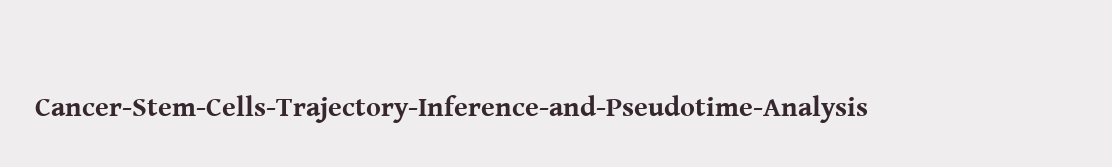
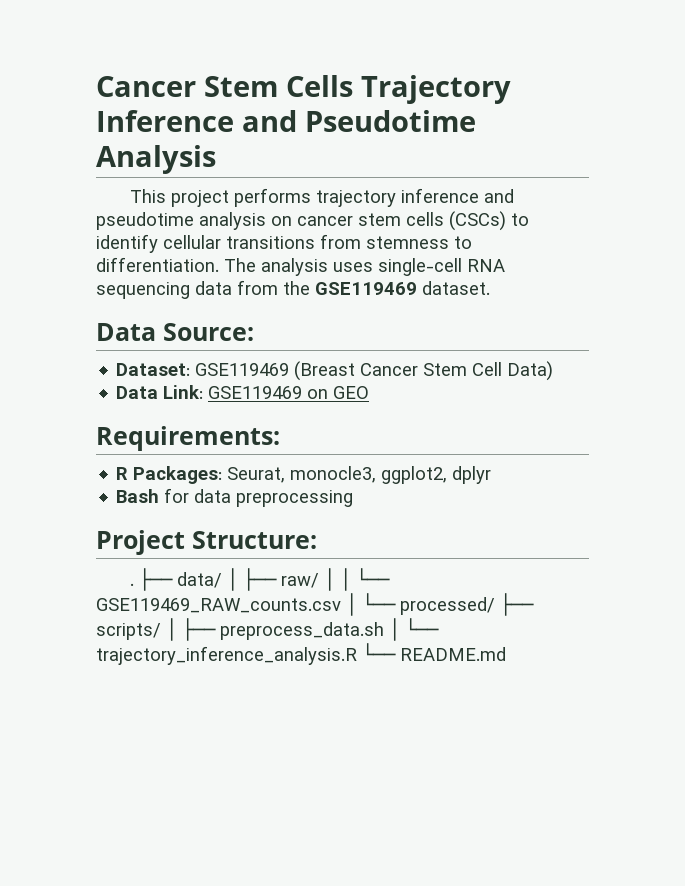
- Cancer-Stem-Cells-Trajectory-Inference-and-Pseudotime-Analysis
+ Cancer Stem Cells Trajectory Inference and Pseudotime Analysis
+ This project performs trajectory inference and pseudotime analysis on cancer stem cells (CSCs) to identify cellular transitions from stemness to differentiation. The analysis uses single-cell RNA sequencing data from the GSE119469 dataset.
+ Data Source:
+ Dataset: GSE119469 (Breast Cancer Stem Cell Data)
+ Data Link: GSE119469 on GEO
+ Requirements:
+ R Packages: Seurat, monocle3, ggplot2, dplyr
+ Bash for data preprocessing
+ Project Structure:
+ . ├── data/ │ ├── raw/ │ │ └── GSE119469_RAW_counts.csv │ └── processed/ ├── scripts/ │ ├── preprocess_data.sh │ └── trajectory_inference_analysis.R └── README.md

